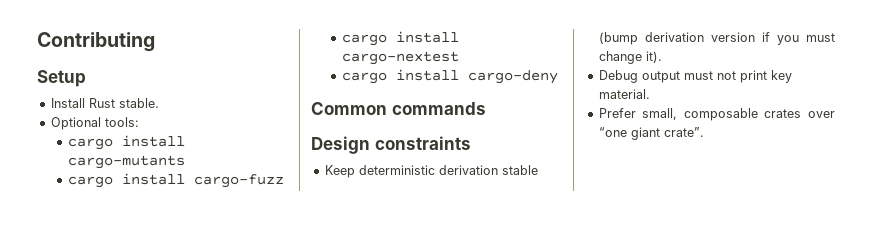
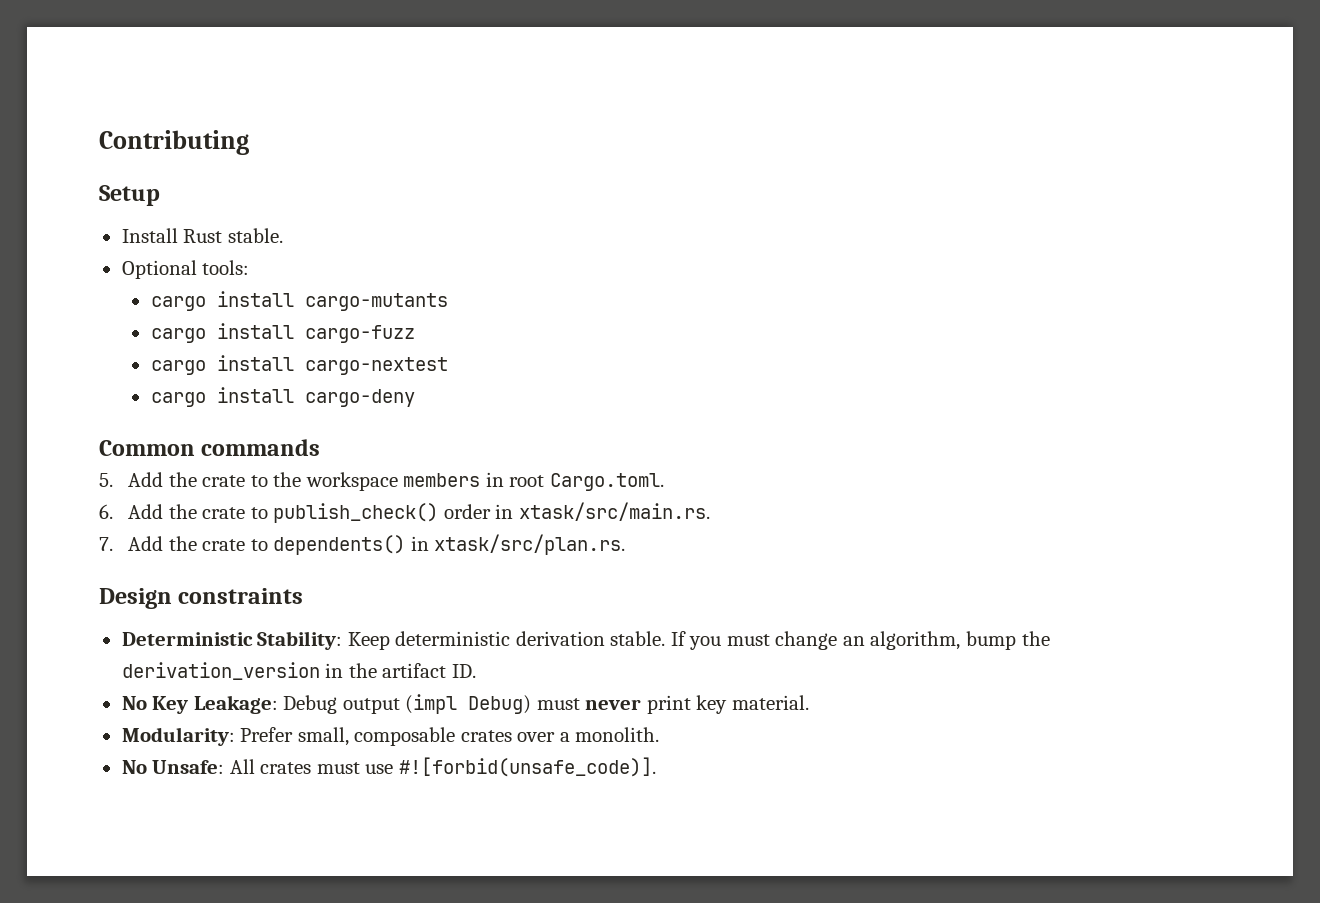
+ 5. Add the crate to the workspace members in root Cargo.toml.
+ 6. Add the crate to publish_check() order in xtask/src/main.rs.
+ 7. Add the crate to dependents() in xtask/src/plan.rs.
- Keep deterministic derivation stable (bump derivation version if you must change it).
- Debug output must not print key material.
+ Deterministic Stability: Keep deterministic derivation stable. If you must change an algorithm, bump the derivation_version in the artifact ID.
+ No Key Leakage: Debug output (impl Debug) must never print key material.
- Prefer small, composable crates over “one giant crate”.
+ Modularity: Prefer small, composable crates over a monolith.
+ No Unsafe: All crates must use #![forbid(unsafe_code)].

